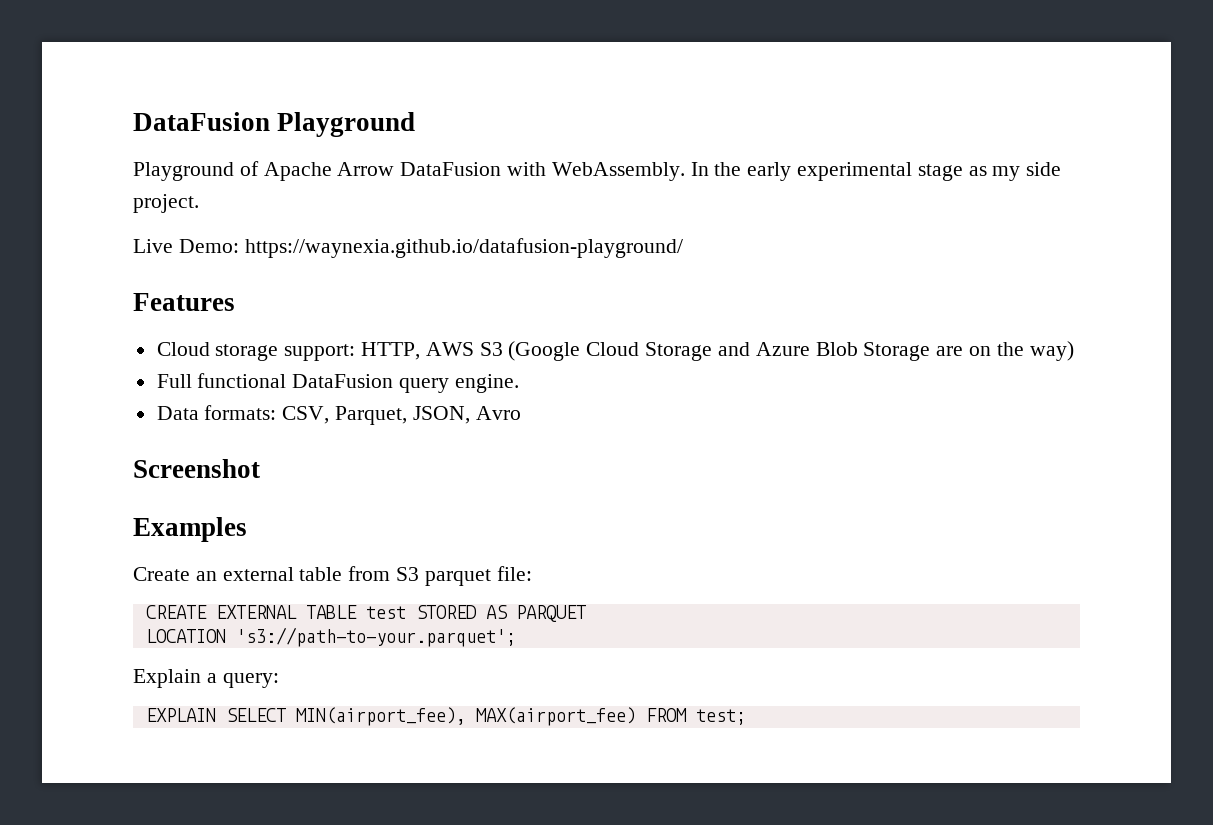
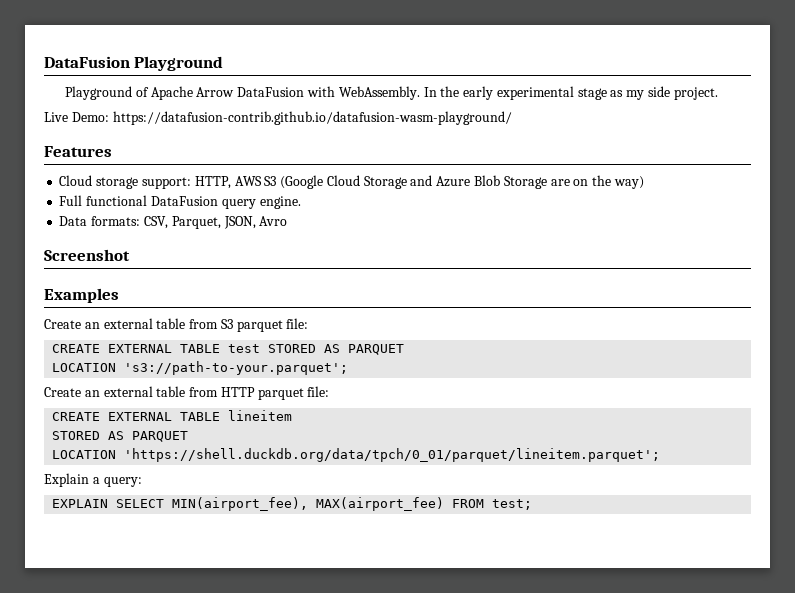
- Live Demo: https://waynexia.github.io/datafusion-playground/
+ Live Demo: https://datafusion-contrib.github.io/datafusion-wasm-playground/
+ Create an external table from HTTP parquet file:
+ CREATE EXTERNAL TABLE lineitem
+ STORED AS PARQUET
+ LOCATION 'https://shell.duckdb.org/data/tpch/0_01/parquet/lineitem.parquet';

